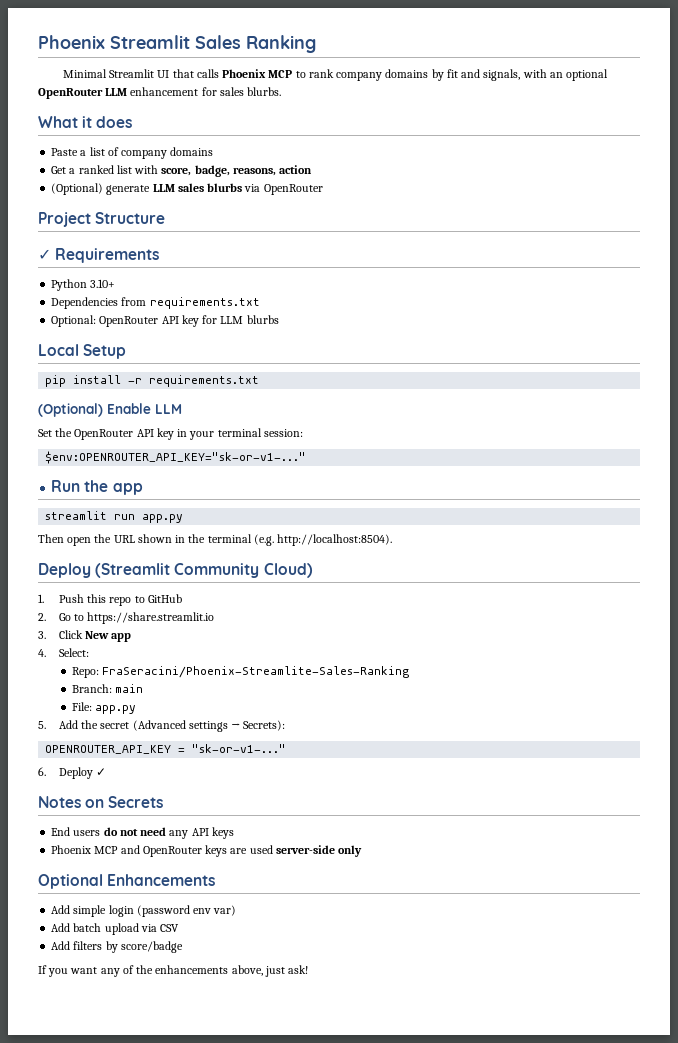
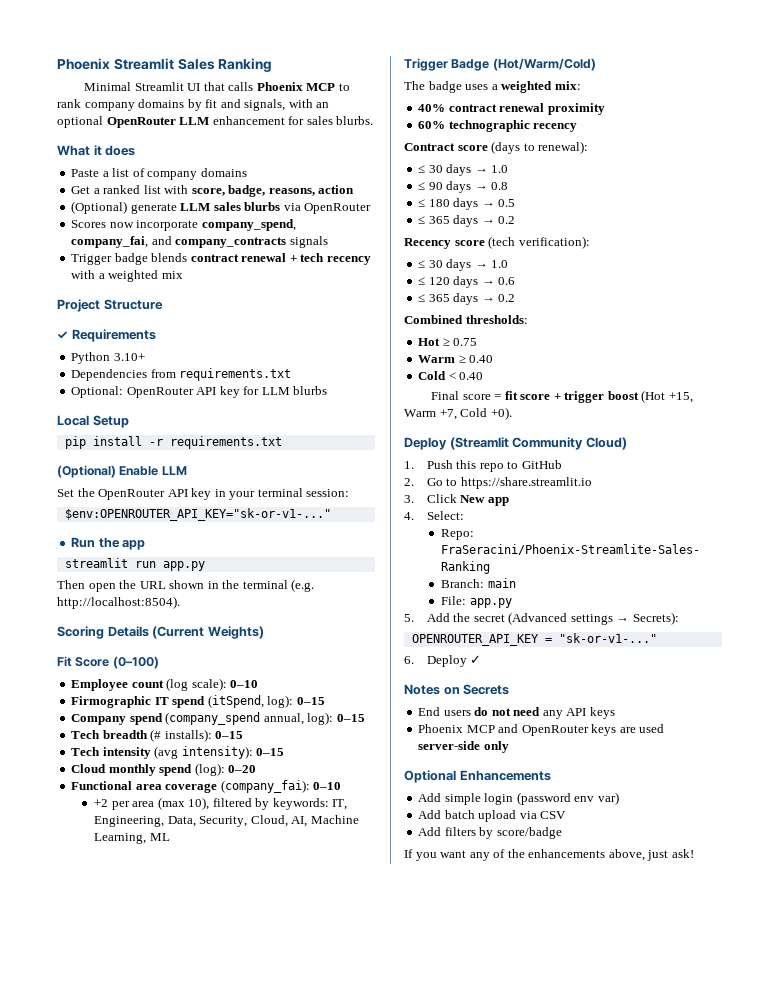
+ Scores now incorporate company_spend, company_fai, and company_contracts signals
+ Trigger badge blends contract renewal + tech recency with a weighted mix
+ Scoring Details (Current Weights)
+ Fit Score (0–100)
+ Employee count (log scale): 0–10
+ Firmographic IT spend (itSpend, log): 0–15
+ Company spend (company_spend annual, log): 0–15
+ Tech breadth (# installs): 0–15
+ Tech intensity (avg intensity): 0–15
+ Cloud monthly spend (log): 0–20
+ Functional area coverage (company_fai): 0–10
+ +2 per area (max 10), filtered by keywords: IT, Engineering, Data, Security, Cloud, AI, Machine Learning, ML
+ Trigger Badge (Hot/Warm/Cold)
+ The badge uses a weighted mix:
+ 40% contract renewal proximity
+ 60% technographic recency
+ Contract score (days to renewal):
+ ≤ 30 days → 1.0
+ ≤ 90 days → 0.8
+ ≤ 180 days → 0.5
+ ≤ 365 days → 0.2
+ Recency score (tech verification):
+ ≤ 30 days → 1.0
+ ≤ 120 days → 0.6
+ ≤ 365 days → 0.2
+ Combined thresholds:
+ Hot ≥ 0.75
+ Warm ≥ 0.40
+ Cold < 0.40
+ Final score = fit score + trigger boost (Hot +15, Warm +7, Cold +0).

